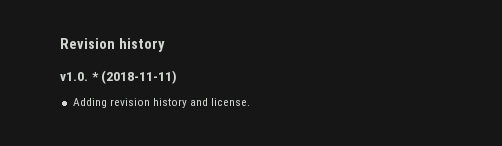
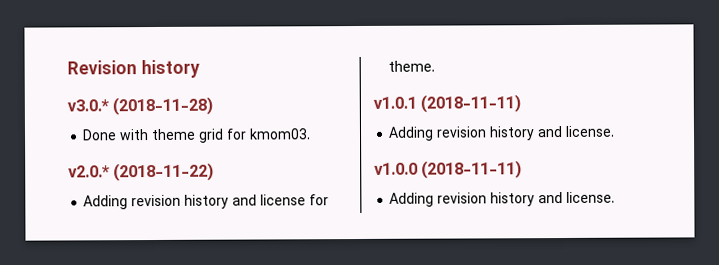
- v1.0. * (2018-11-11)
+ v3.0.* (2018-11-28)
+ Done with theme grid for kmom03.
+ v2.0.* (2018-11-22)
+ Adding revision history and license for theme.
+ v1.0.1 (2018-11-11)
+ Adding revision history and license.
+ v1.0.0 (2018-11-11)

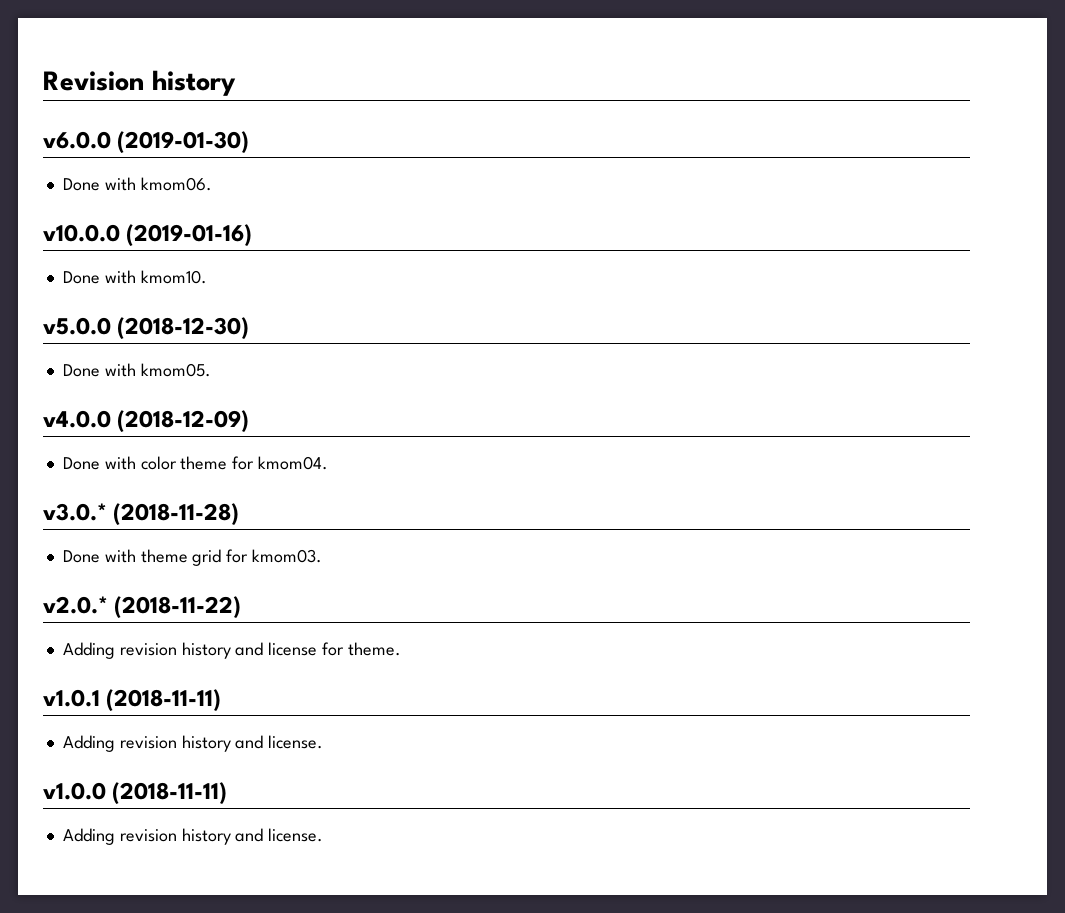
+ v6.0.0 (2019-01-30)
+ Done with kmom06.
+ v10.0.0 (2019-01-16)
+ Done with kmom10.
+ v5.0.0 (2018-12-30)
+ Done with kmom05.
+ v4.0.0 (2018-12-09)
+ Done with color theme for kmom04.

